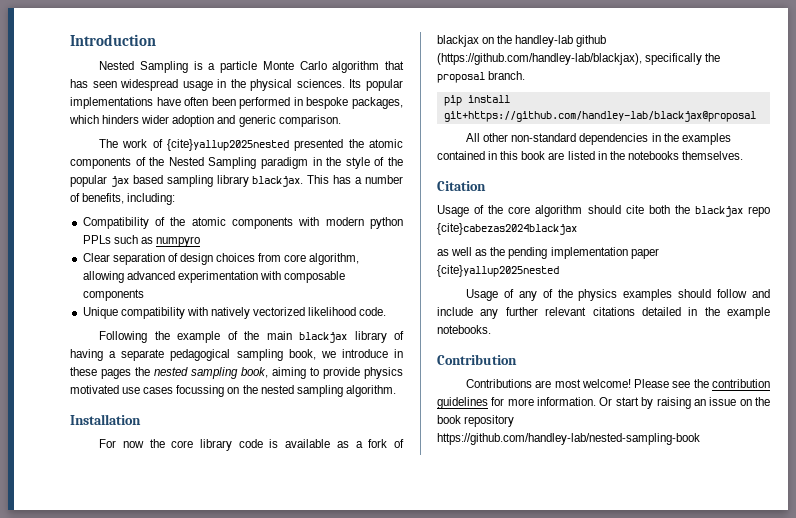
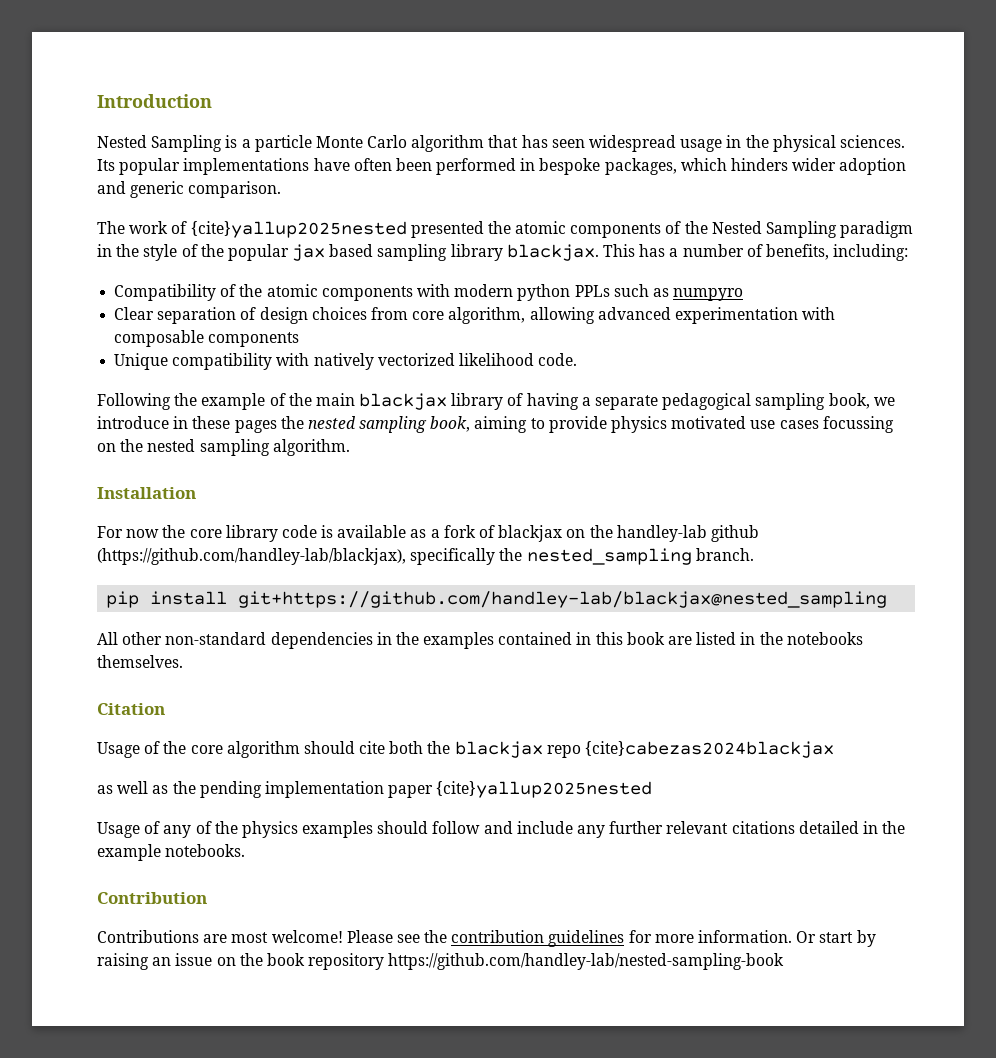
- For now the core library code is available as a fork of blackjax on the handley-lab github (https://github.com/handley-lab/blackjax), specifically the proposal branch.
+ For now the core library code is available as a fork of blackjax on the handley-lab github (https://github.com/handley-lab/blackjax), specifically the nested_sampling branch.
- pip install git+https://github.com/handley-lab/blackjax@proposal
+ pip install git+https://github.com/handley-lab/blackjax@nested_sampling

